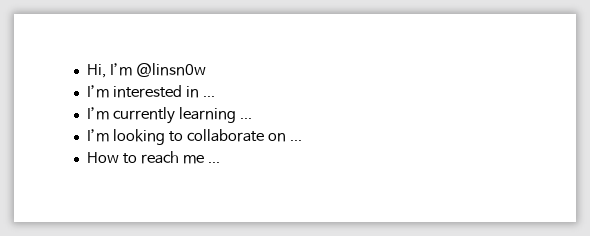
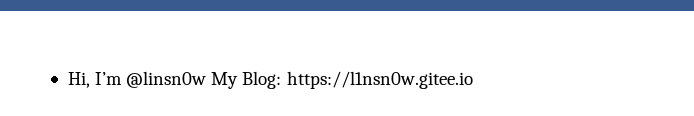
- Hi, I’m @linsn0w
- I’m interested in ...
- I’m currently learning ...
- I’m looking to collaborate on ...
- How to reach me ...
+ Hi, I’m @linsn0w My Blog: https://l1nsn0w.gitee.io

